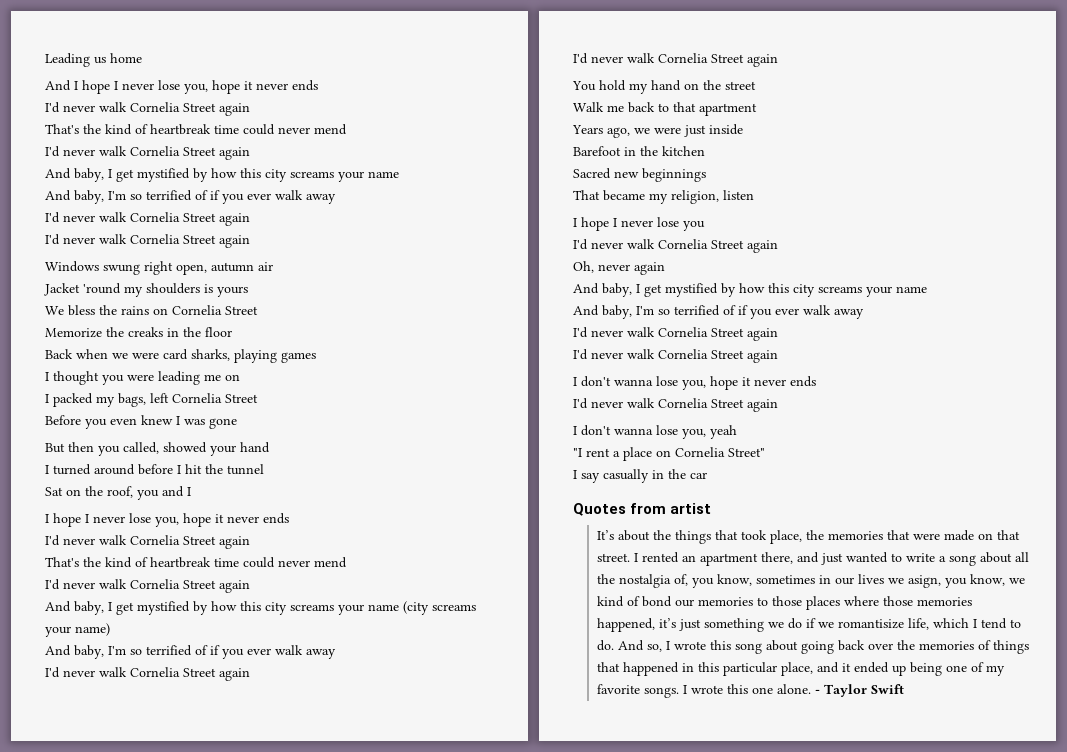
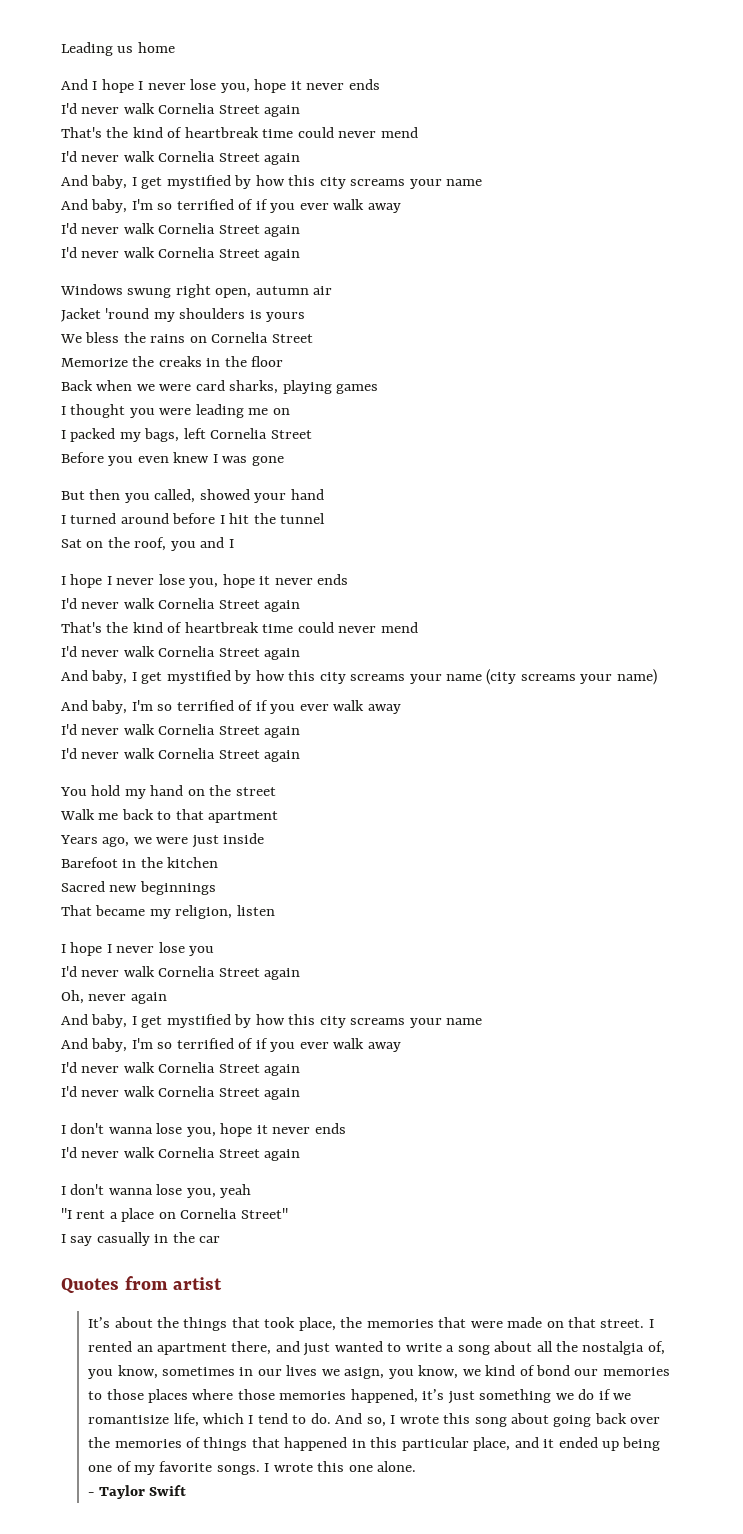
- I wrote this one alone. - Taylor Swift
+ I wrote this one alone.
+ - Taylor Swift

